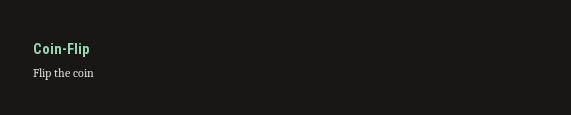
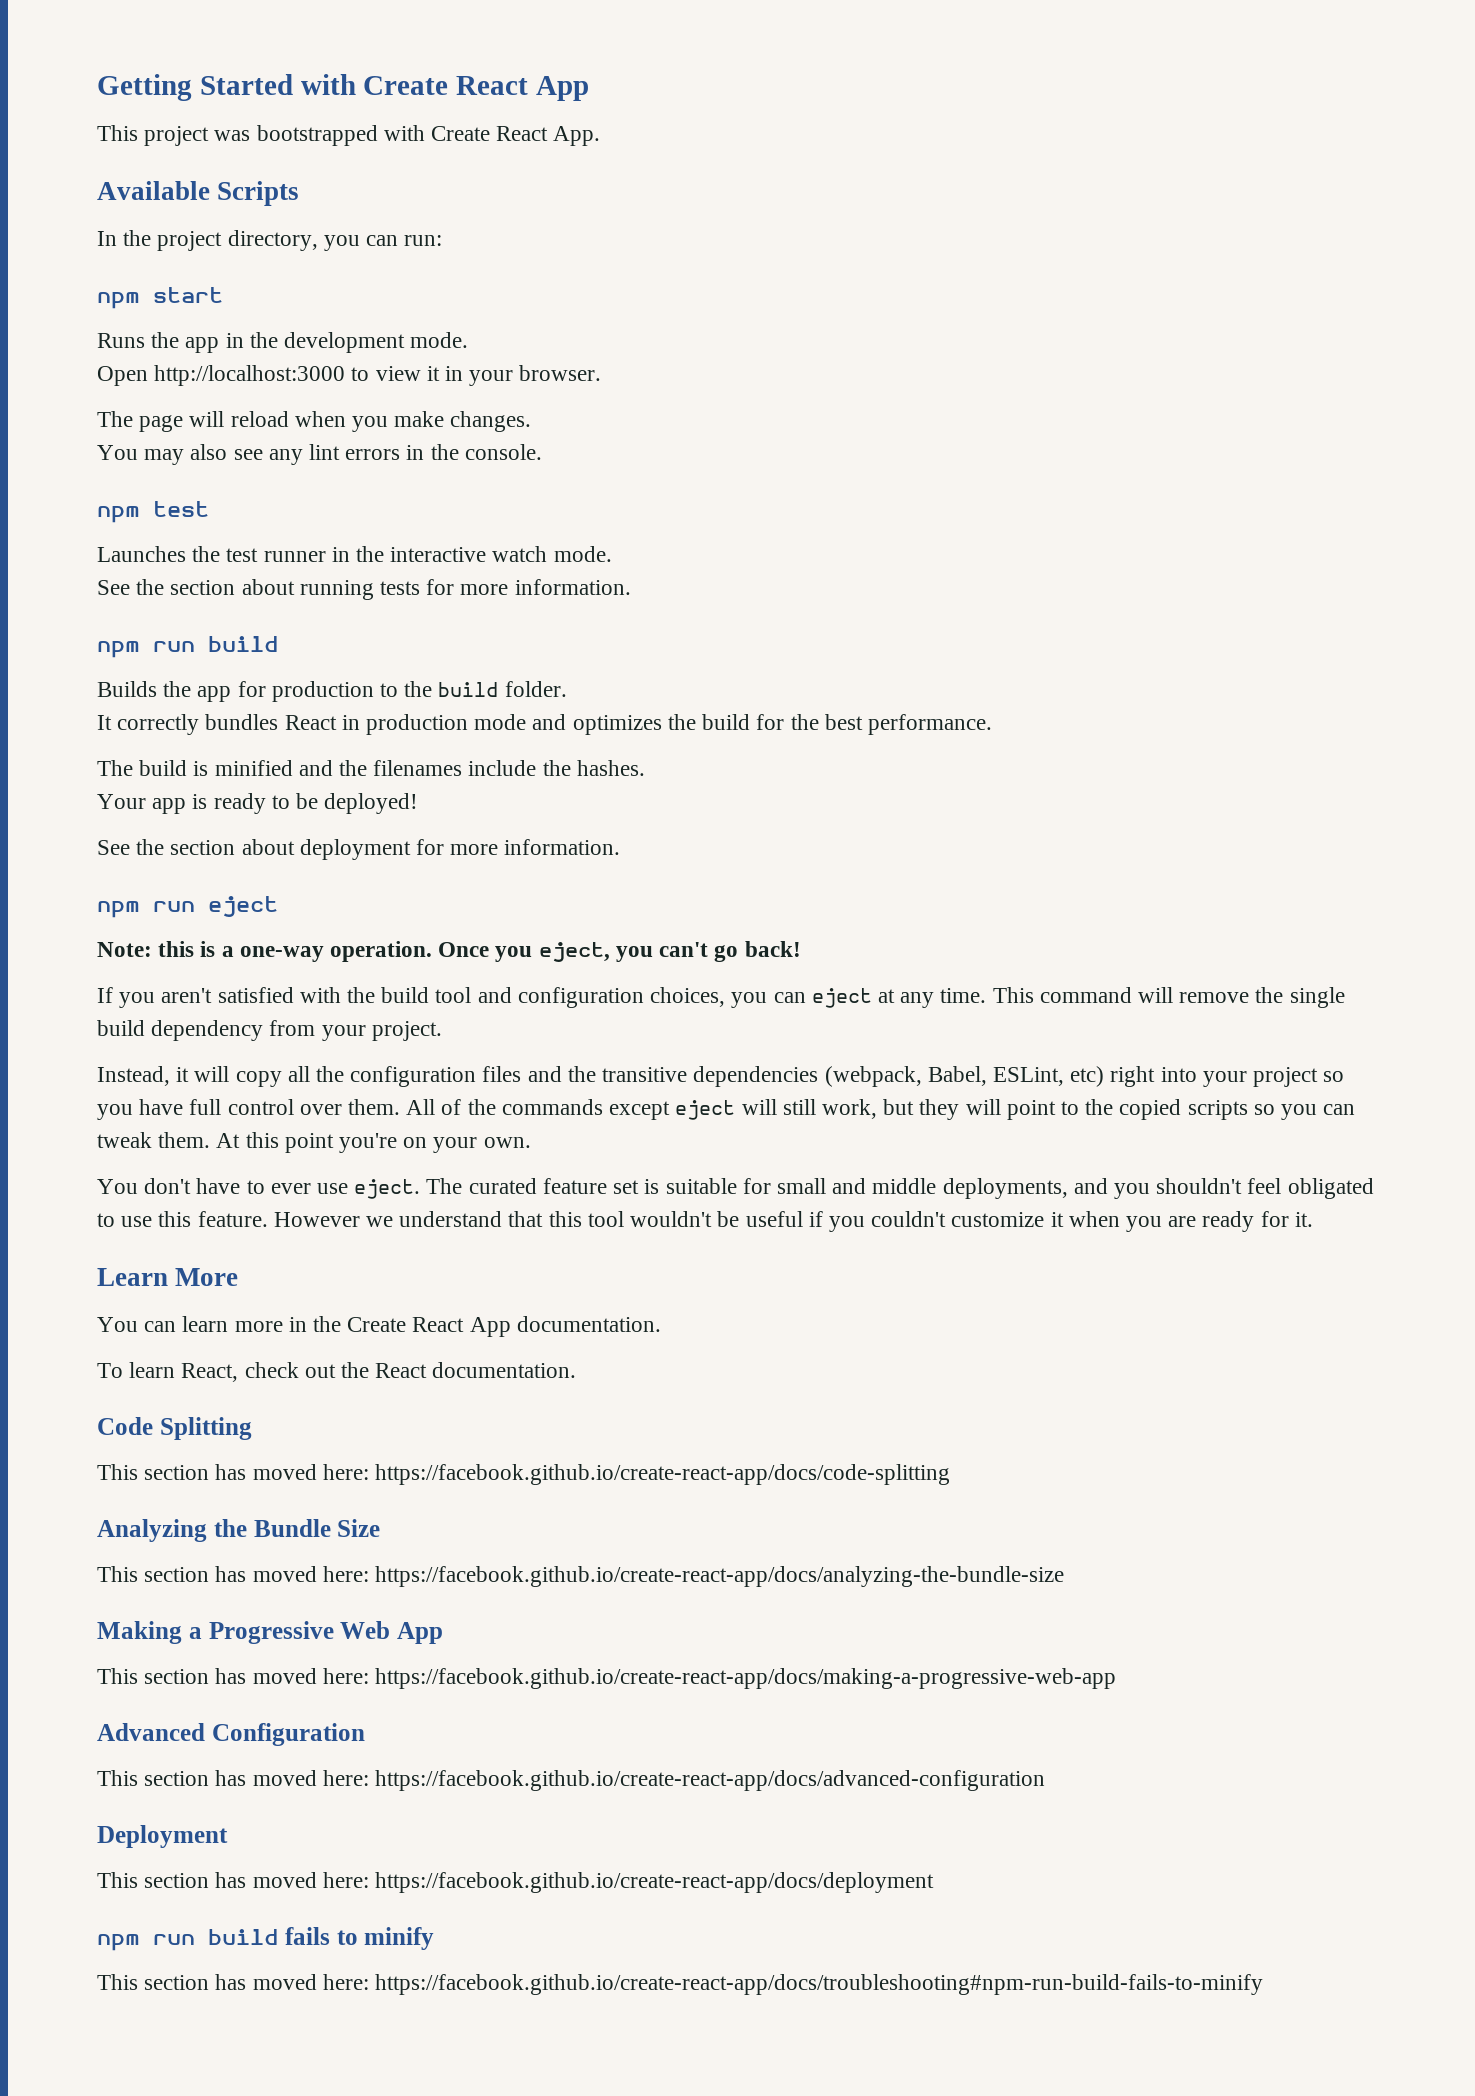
- Coin-Flip
- Flip the coin
+ Getting Started with Create React App
+ This project was bootstrapped with Create React App.
+ Available Scripts
+ In the project directory, you can run:
+ npm start
+ Runs the app in the development mode.
+ Open http://localhost:3000 to view it in your browser.
+ The page will reload when you make changes.
+ You may also see any lint errors in the console.
+ npm test
+ Launches the test runner in the interactive watch mode.
+ See the section about running tests for more information.
+ npm run build
+ Builds the app for production to the build folder.
+ It correctly bundles React in production mode and optimizes the build for the best performance.
+ The build is minified and the filenames include the hashes.
+ Your app is ready to be deployed!
+ See the section about deployment for more information.
+ npm run eject
+ Note: this is a one-way operation. Once you eject, you can't go back!
+ If you aren't satisfied with the build tool and configuration choices, you can eject at any time. This command will remove the single build dependency from your project.
+ Instead, it will copy all the configuration files and the transitive dependencies (webpack, Babel, ESLint, etc) right into your project so you have full control over them. All of the commands except eject will still work, but they will point to the copied scripts so you can tweak them. At this point you're on your own.
+ You don't have to ever use eject. The curated feature set is suitable for small and middle deployments, and you shouldn't feel obligated to use this feature. However we understand that this tool wouldn't be useful if you couldn't customize it when you are ready for it.
+ Learn More
+ You can learn more in the Create React App documentation.
+ To learn React, check out the React documentation.
+ Code Splitting
+ This section has moved here: https://facebook.github.io/create-react-app/docs/code-splitting
+ Analyzing the Bundle Size
+ This section has moved here: https://facebook.github.io/create-react-app/docs/analyzing-the-bundle-size
+ Making a Progressive Web App
+ This section has moved here: https://facebook.github.io/create-react-app/docs/making-a-progressive-web-app
+ Advanced Configuration
+ This section has moved here: https://facebook.github.io/create-react-app/docs/advanced-configuration
+ Deployment
+ This section has moved here: https://facebook.github.io/create-react-app/docs/deployment
+ npm run build fails to minify
+ This section has moved here: https://facebook.github.io/create-react-app/docs/troubleshooting#npm-run-build-fails-to-minify

